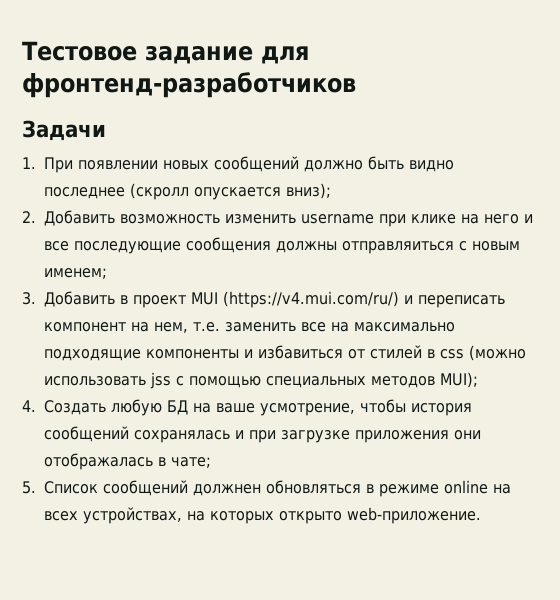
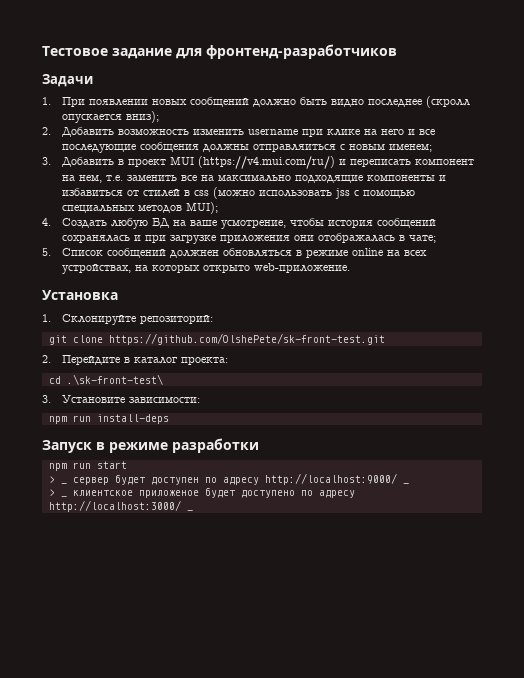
+ Установка
+ 1. Склонируйте репозиторий:
+ git clone https://github.com/OlshePete/sk-front-test.git
+ 2. Перейдите в каталог проекта:
+ cd .\sk-front-test\
+ 3. Установите зависимости:
+ npm run install-deps
+ Запуск в режиме разработки
+ npm run start
+ > _ сервер будет доступен по адресу http://localhost:9000/ _
+ > _ клиентское приложеное будет доступено по адресу http://localhost:3000/ _

